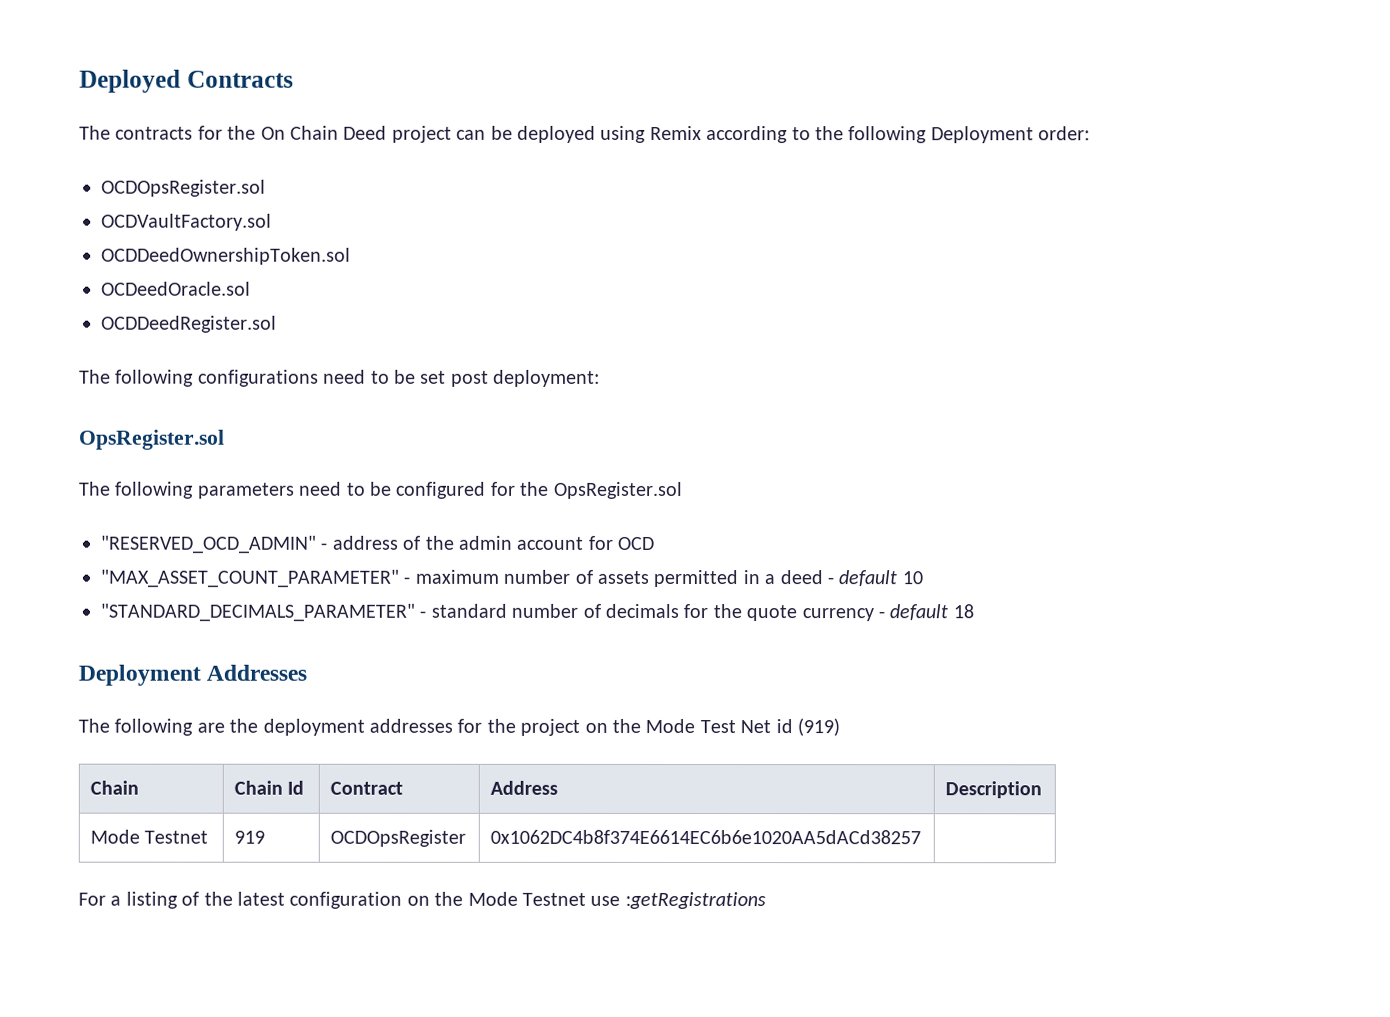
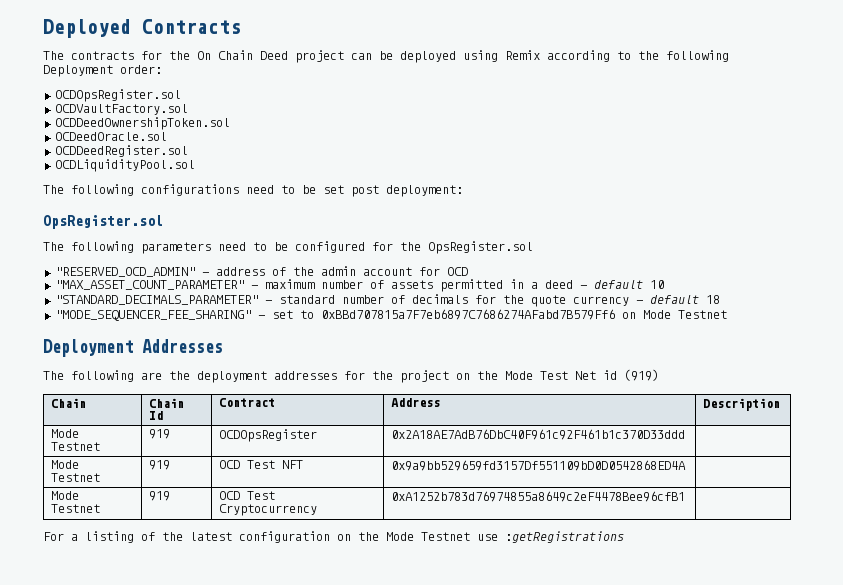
+ OCDLiquidityPool.sol
+ "MODE_SEQUENCER_FEE_SHARING" - set to 0xBBd707815a7F7eb6897C7686274AFabd7B579Ff6 on Mode Testnet
- Mode Testnet | 919 | OCDOpsRegister | 0x1062DC4b8f374E6614EC6b6e1020AA5dACd38257 |
+ Mode Testnet | 919 | OCDOpsRegister | 0x2A18AE7AdB76DbC40F961c92F461b1c370D33ddd |
+ Mode Testnet | 919 | OCD Test NFT | 0x9a9bb529659fd3157Df551109bD0D0542868ED4A |
+ Mode Testnet | 919 | OCD Test Cryptocurrency | 0xA1252b783d76974855a8649c2eF4478Bee96cfB1 |

